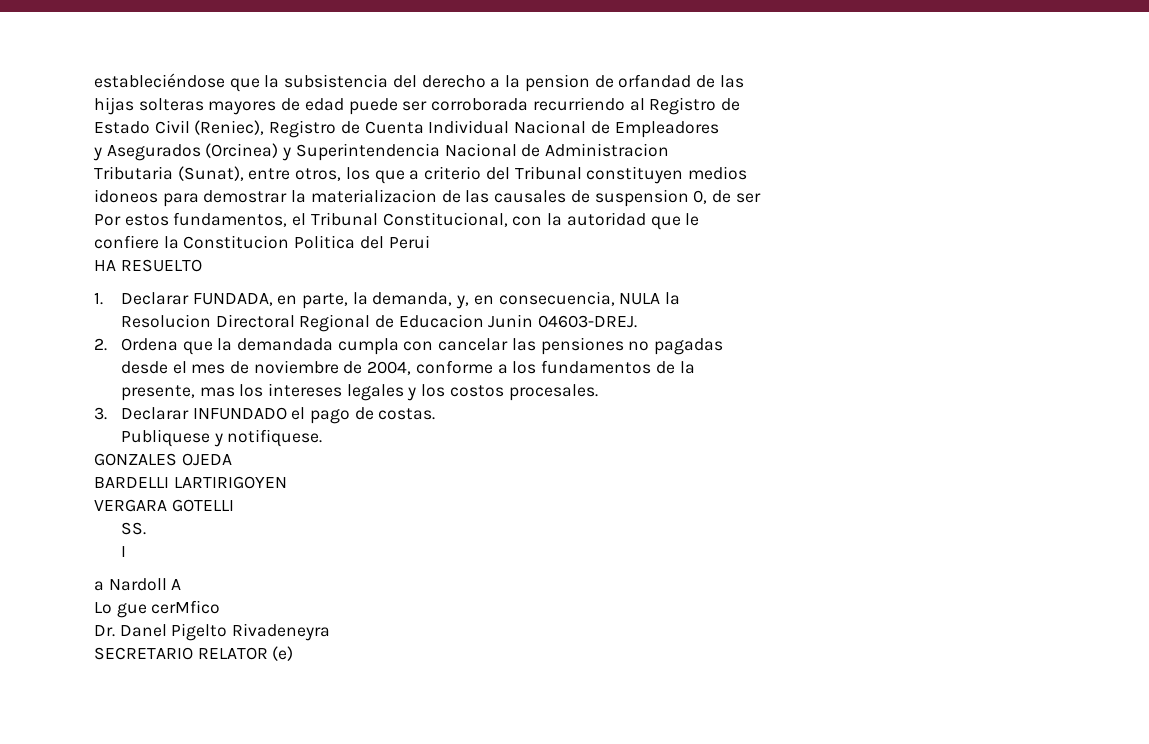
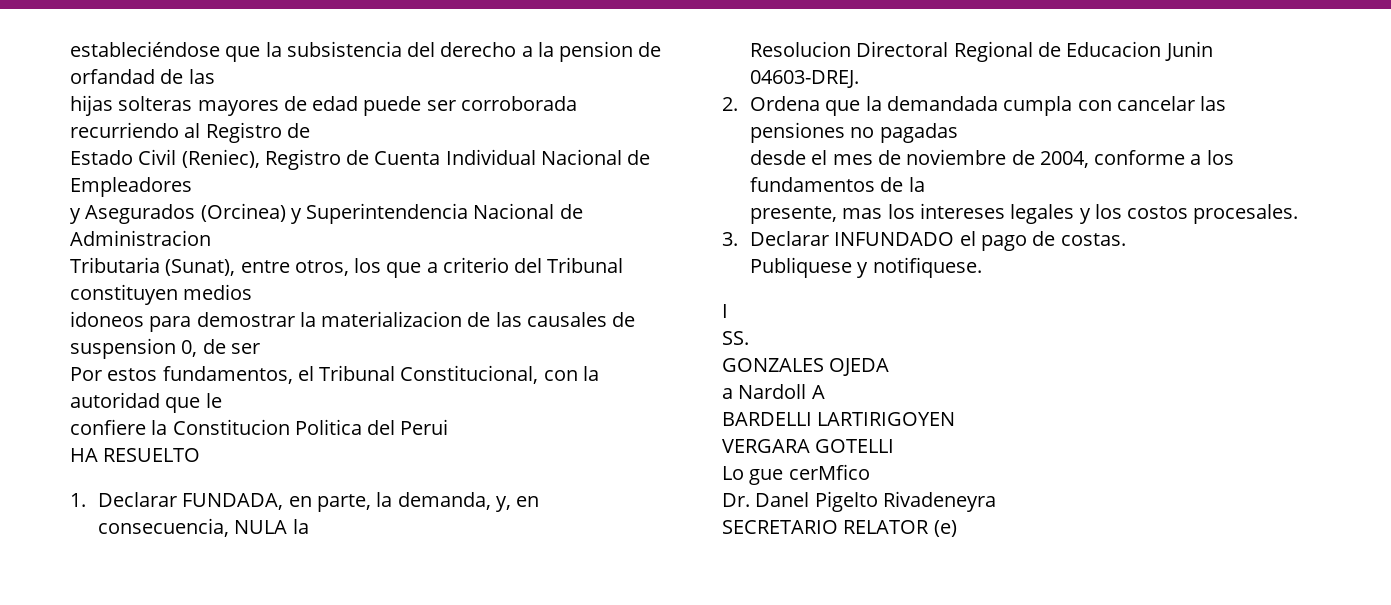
+ I
+ SS.
+ a Nardoll A
- SS.
- I
- a Nardoll A

